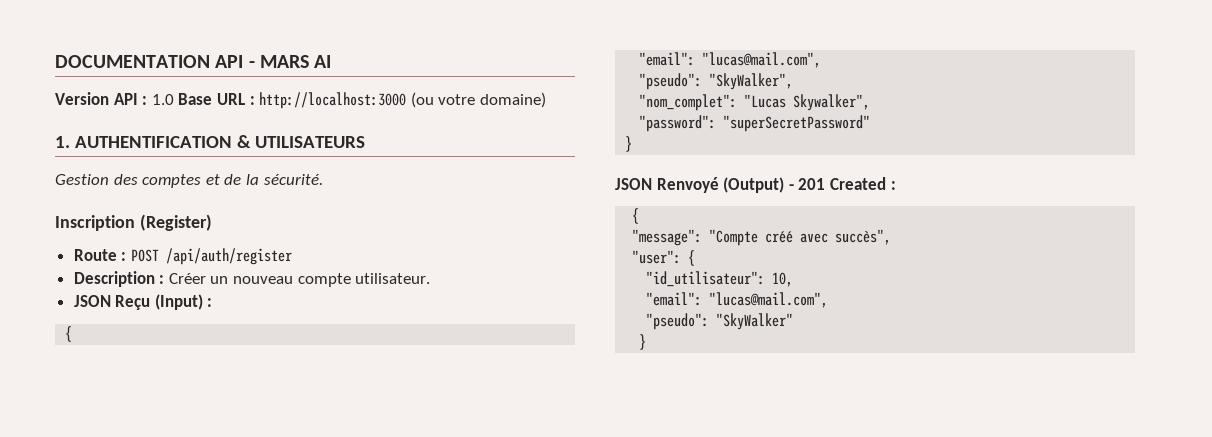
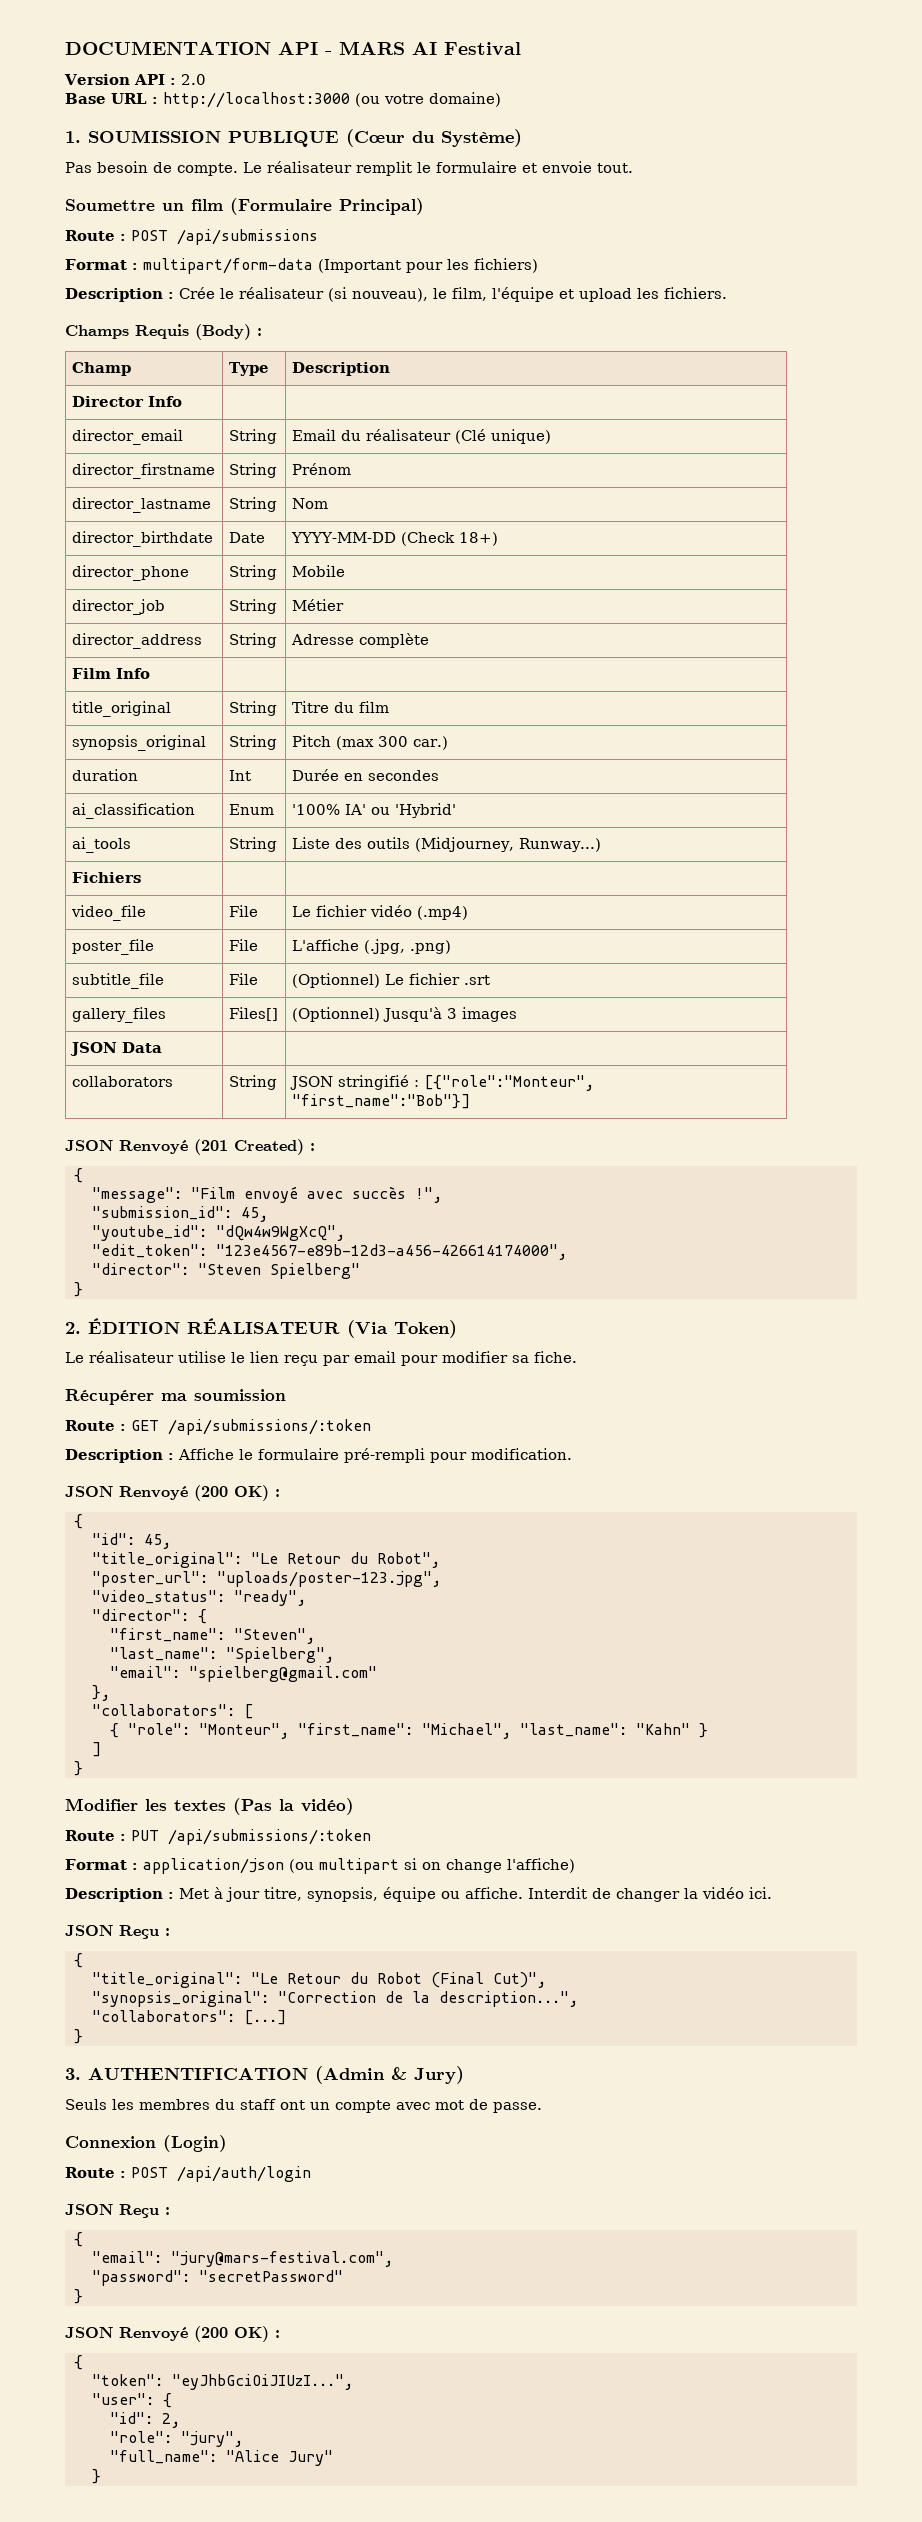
- DOCUMENTATION API - MARS AI
+ DOCUMENTATION API - MARS AI Festival
- Version API : 1.0 Base URL : http://localhost:3000 (ou votre domaine)
+ Version API : 2.0
+ Base URL : http://localhost:3000 (ou votre domaine)
- 1. AUTHENTIFICATION & UTILISATEURS
- Gestion des comptes et de la sécurité.
- Inscription (Register)
- Route : POST /api/auth/register
- Description : Créer un nouveau compte utilisateur.
- JSON Reçu (Input) :
+ 1. SOUMISSION PUBLIQUE (Cœur du Système)
+ Pas besoin de compte. Le réalisateur remplit le formulaire et envoie tout.
+ Soumettre un film (Formulaire Principal)
+ Route : POST /api/submissions
+ Format : multipart/form-data (Important pour les fichiers)
+ Description : Crée le réalisateur (si nouveau), le film, l'équipe et upload les fichiers.
+ Champs Requis (Body) :
+ Champ | Type | Description
+ Director Info | |
+ director_email | String | Email du réalisateur (Clé unique)
+ director_firstname | String | Prénom
+ director_lastname | String | Nom
+ director_birthdate | Date | YYYY-MM-DD (Check 18+)
+ director_phone | String | Mobile
+ director_job | String | Métier
+ director_address | String | Adresse complète
+ Film Info | |
+ title_original | String | Titre du film
+ synopsis_original | String | Pitch (max 300 car.)
+ duration | Int | Durée en secondes
+ ai_classification | Enum | '100% IA' ou 'Hybrid'
+ ai_tools | String | Liste des outils (Midjourney, Runway...)
+ Fichiers | |
+ video_file | File | Le fichier vidéo (.mp4)
+ poster_file | File | L'affiche (.jpg, .png)
+ subtitle_file | File | (Optionnel) Le fichier .srt
+ gallery_files | Files[] | (Optionnel) Jusqu'à 3 images
+ JSON Data | |
+ collaborators | String | JSON stringifié : [{"role":"Monteur", "first_name":"Bob"}]
+ JSON Renvoyé (201 Created) :
  {
- "email": "lucas@mail.com",
- "pseudo": "SkyWalker",
- "nom_complet": "Lucas Skywalker",
+ "message": "Film envoyé avec succès !",
+ "submission_id": 45,
+ "youtube_id": "dQw4w9WgXcQ",
+ "edit_token": "123e4567-e89b-12d3-a456-426614174000",
+ "director": "Steven Spielberg"
+ }
+ 2. ÉDITION RÉALISATEUR (Via Token)
+ Le réalisateur utilise le lien reçu par email pour modifier sa fiche.
+ Récupérer ma soumission
+ Route : GET /api/submissions/:token
+ Description : Affiche le formulaire pré-rempli pour modification.
+ JSON Renvoyé (200 OK) :
+ {
+ "id": 45,
+ "title_original": "Le Retour du Robot",
+ "poster_url": "uploads/poster-123.jpg",
+ "video_status": "ready",
+ "director": {
+ "first_name": "Steven",
+ "last_name": "Spielberg",
+ "email": "spielberg@gmail.com"
+ },
+ "collaborators": [
+ { "role": "Monteur", "first_name": "Michael", "last_name": "Kahn" }
+ ]
+ }
+ Modifier les textes (Pas la vidéo)
+ Route : PUT /api/submissions/:token
+ Format : application/json (ou multipart si on change l'affiche)
+ Description : Met à jour titre, synopsis, équipe ou affiche. Interdit de changer la vidéo ici.
+ JSON Reçu :
+ {
+ "title_original": "Le Retour du Robot (Final Cut)",
+ "synopsis_original": "Correction de la description...",
+ "collaborators": [...]
+ }
+ 3. AUTHENTIFICATION (Admin & Jury)
+ Seuls les membres du staff ont un compte avec mot de passe.
+ Connexion (Login)
+ Route : POST /api/auth/login
+ JSON Reçu :
+ {
+ "email": "jury@mars-festival.com",
- "password": "superSecretPassword"
+ "password": "secretPassword"
  }
- JSON Renvoyé (Output) - 201 Created :
+ JSON Renvoyé (200 OK) :
  {
- "message": "Compte créé avec succès",
+ "token": "eyJhbGciOiJIUzI...",
  "user": {
- "id_utilisateur": 10,
- "email": "lucas@mail.com",
- "pseudo": "SkyWalker"
+ "id": 2,
+ "role": "jury",
+ "full_name": "Alice Jury"

